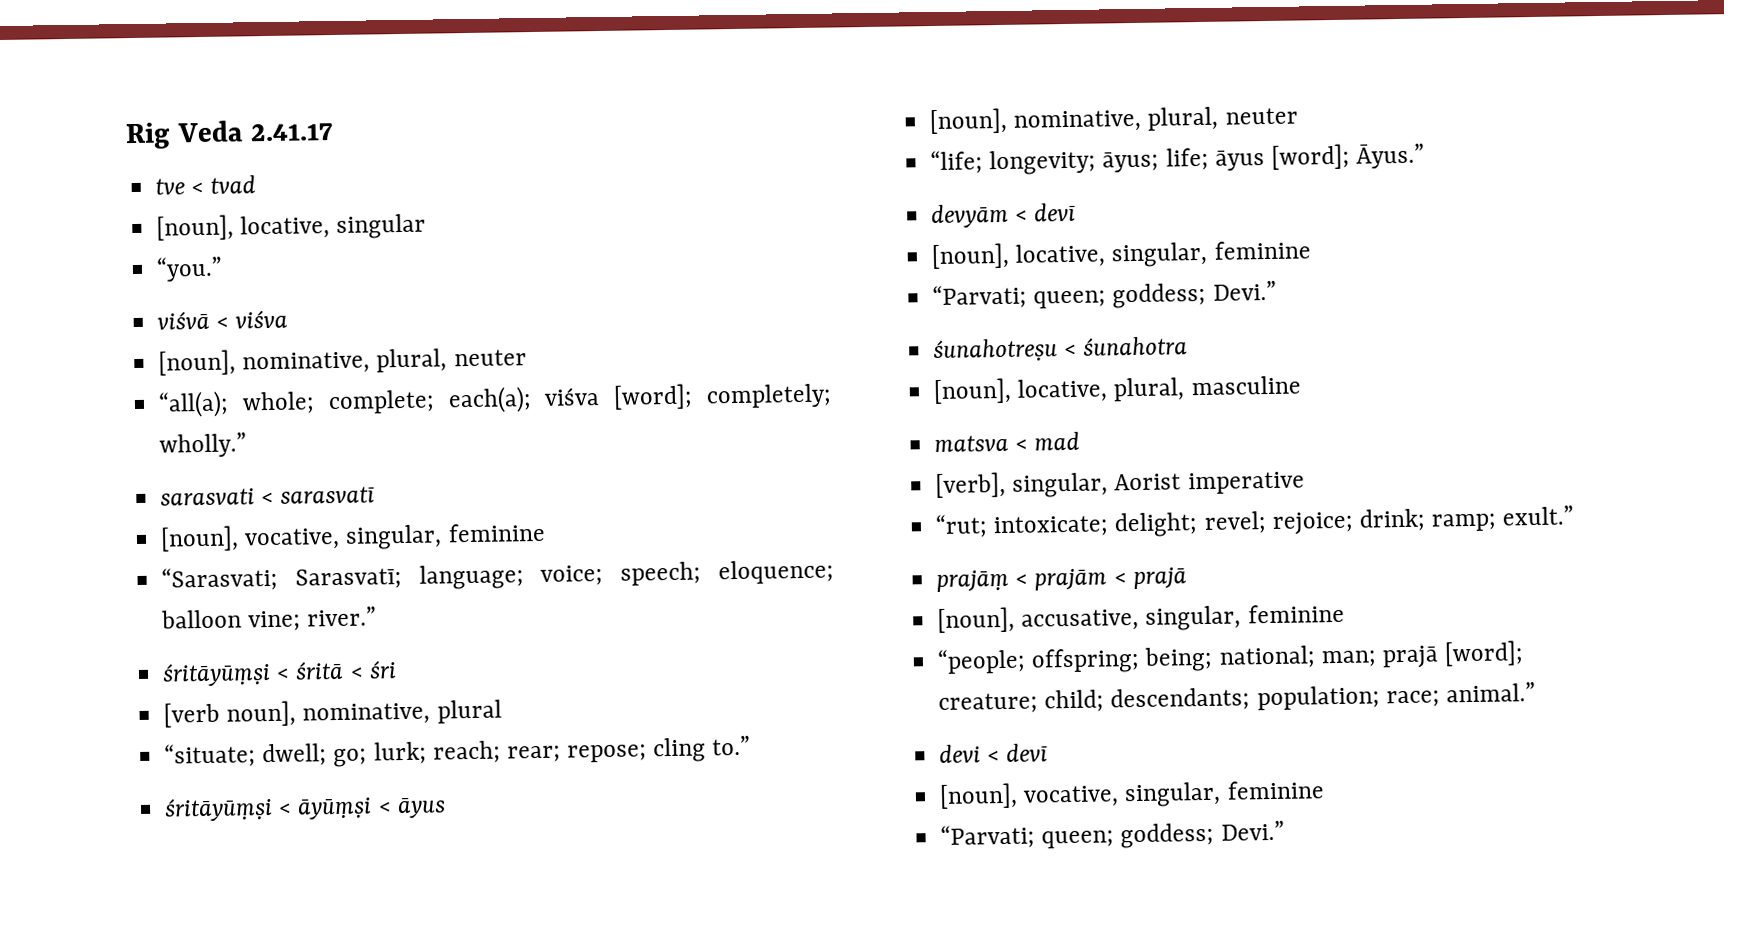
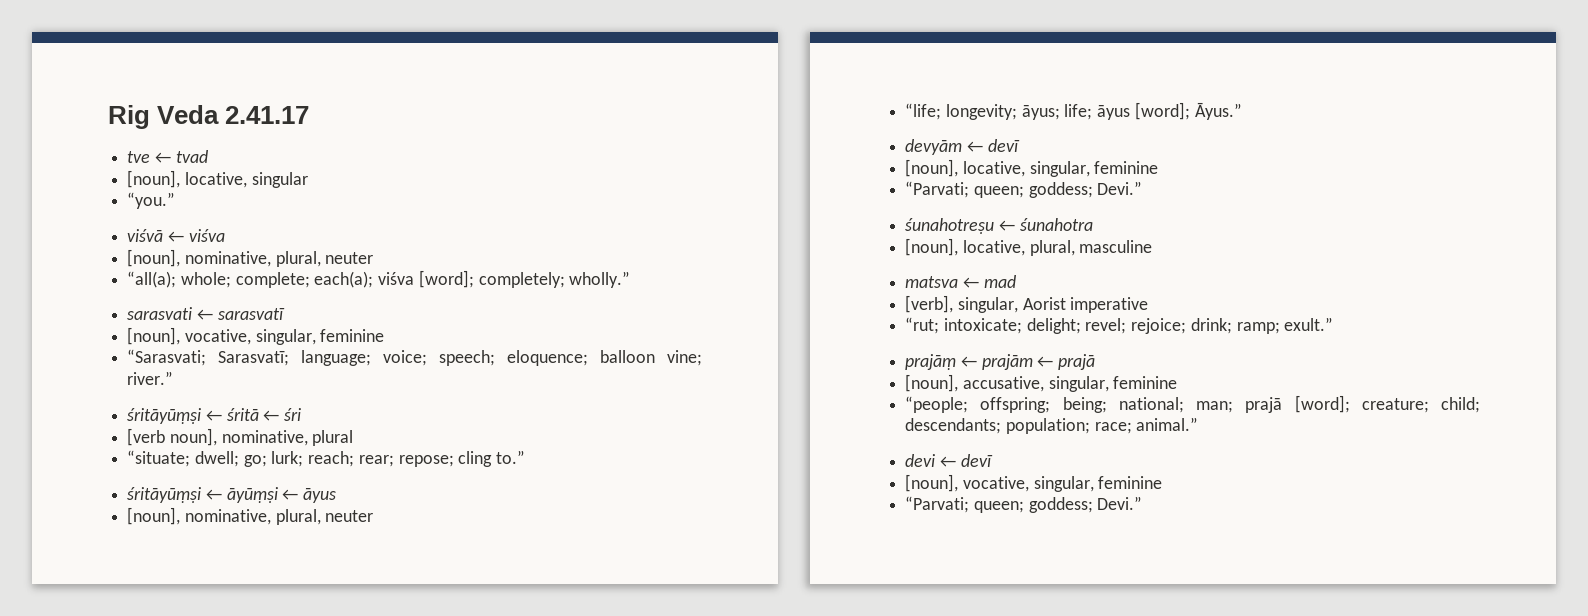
- tve < tvad
+ tve ← tvad
- viśvā < viśva
+ viśvā ← viśva
- sarasvati < sarasvatī
+ sarasvati ← sarasvatī
- śritāyūṃṣi < śritā < śri
+ śritāyūṃṣi ← śritā ← śri
- śritāyūṃṣi < āyūṃṣi < āyus
+ śritāyūṃṣi ← āyūṃṣi ← āyus
- devyām < devī
+ devyām ← devī
- śunahotreṣu < śunahotra
+ śunahotreṣu ← śunahotra
- matsva < mad
+ matsva ← mad
- prajāṃ < prajām < prajā
+ prajāṃ ← prajām ← prajā
- devi < devī
+ devi ← devī

